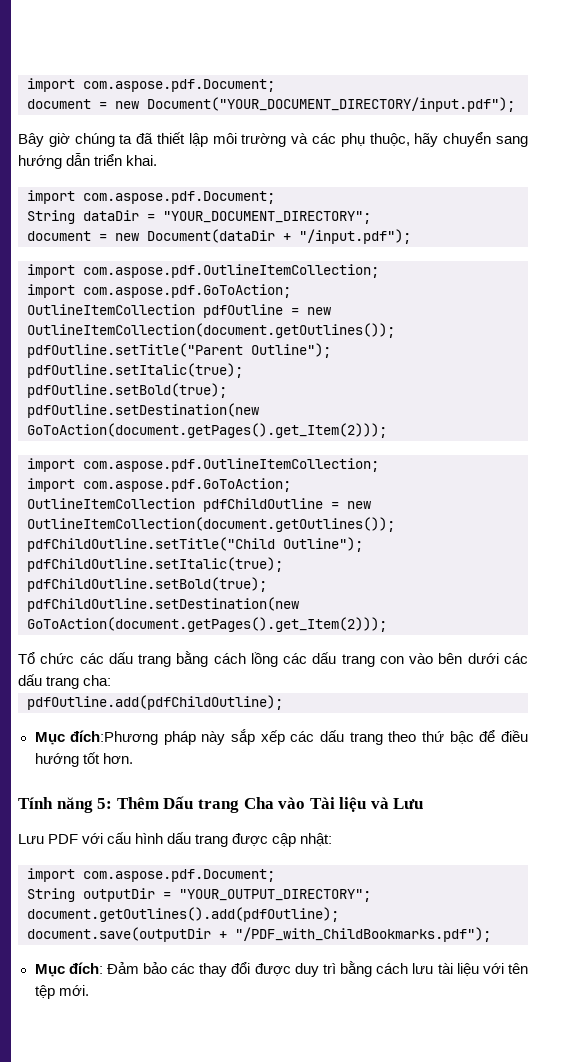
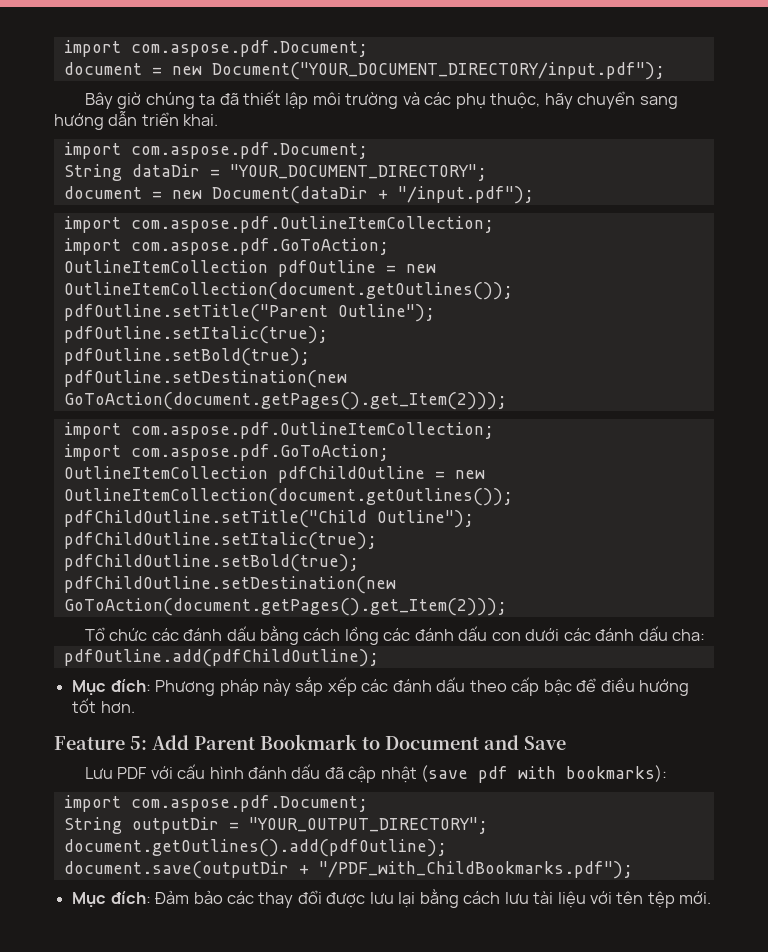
- Tổ chức các dấu trang bằng cách lồng các dấu trang con vào bên dưới các dấu trang cha:
+ Tổ chức các đánh dấu bằng cách lồng các đánh dấu con dưới các đánh dấu cha:
- Mục đích:Phương pháp này sắp xếp các dấu trang theo thứ bậc để điều hướng tốt hơn.
+ Mục đích: Phương pháp này sắp xếp các đánh dấu theo cấp bậc để điều hướng tốt hơn.
- Tính năng 5: Thêm Dấu trang Cha vào Tài liệu và Lưu
+ Feature 5: Add Parent Bookmark to Document and Save
- Lưu PDF với cấu hình dấu trang được cập nhật:
+ Lưu PDF với cấu hình đánh dấu đã cập nhật (save pdf with bookmarks):
- Mục đích: Đảm bảo các thay đổi được duy trì bằng cách lưu tài liệu với tên tệp mới.
+ Mục đích: Đảm bảo các thay đổi được lưu lại bằng cách lưu tài liệu với tên tệp mới.

